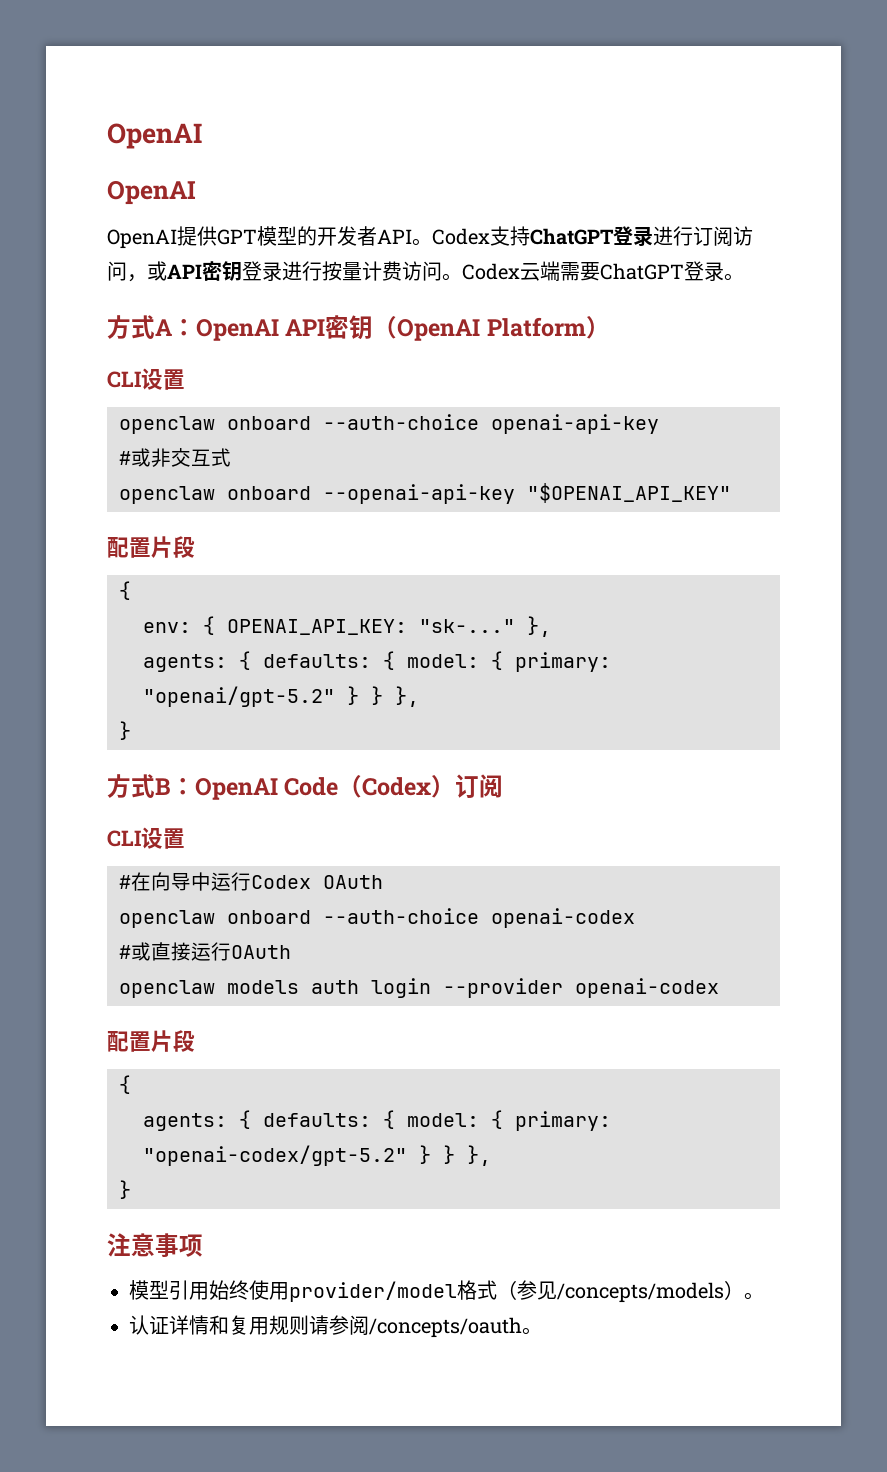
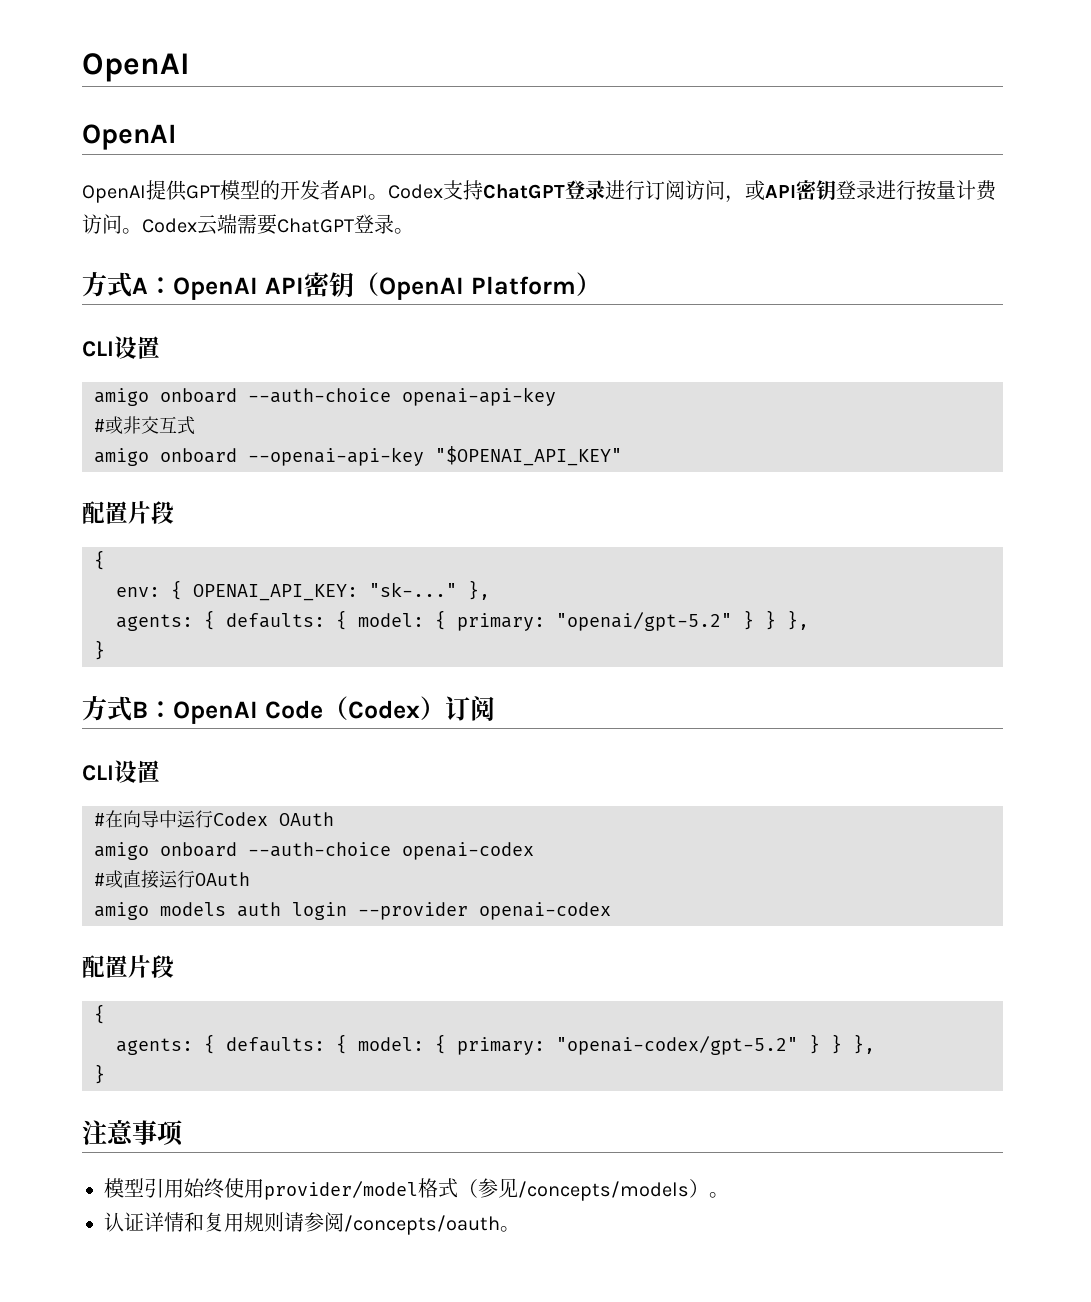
- openclaw onboard --auth-choice openai-api-key
+ amigo onboard --auth-choice openai-api-key
- openclaw onboard --openai-api-key "$OPENAI_API_KEY"
+ amigo onboard --openai-api-key "$OPENAI_API_KEY"
- openclaw onboard --auth-choice openai-codex
+ amigo onboard --auth-choice openai-codex
- openclaw models auth login --provider openai-codex
+ amigo models auth login --provider openai-codex

